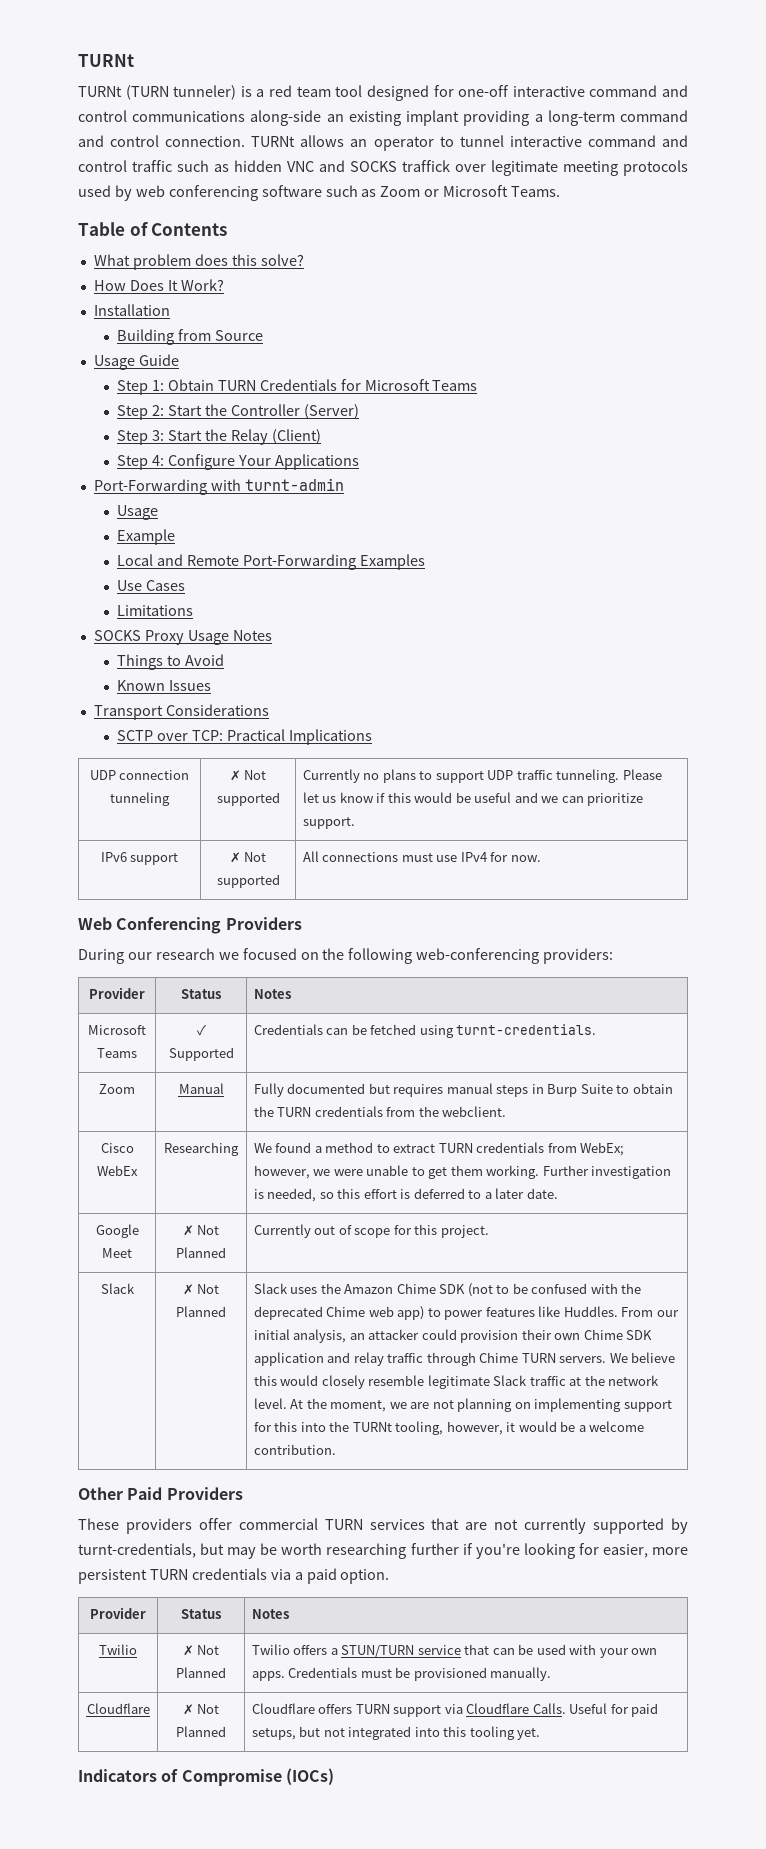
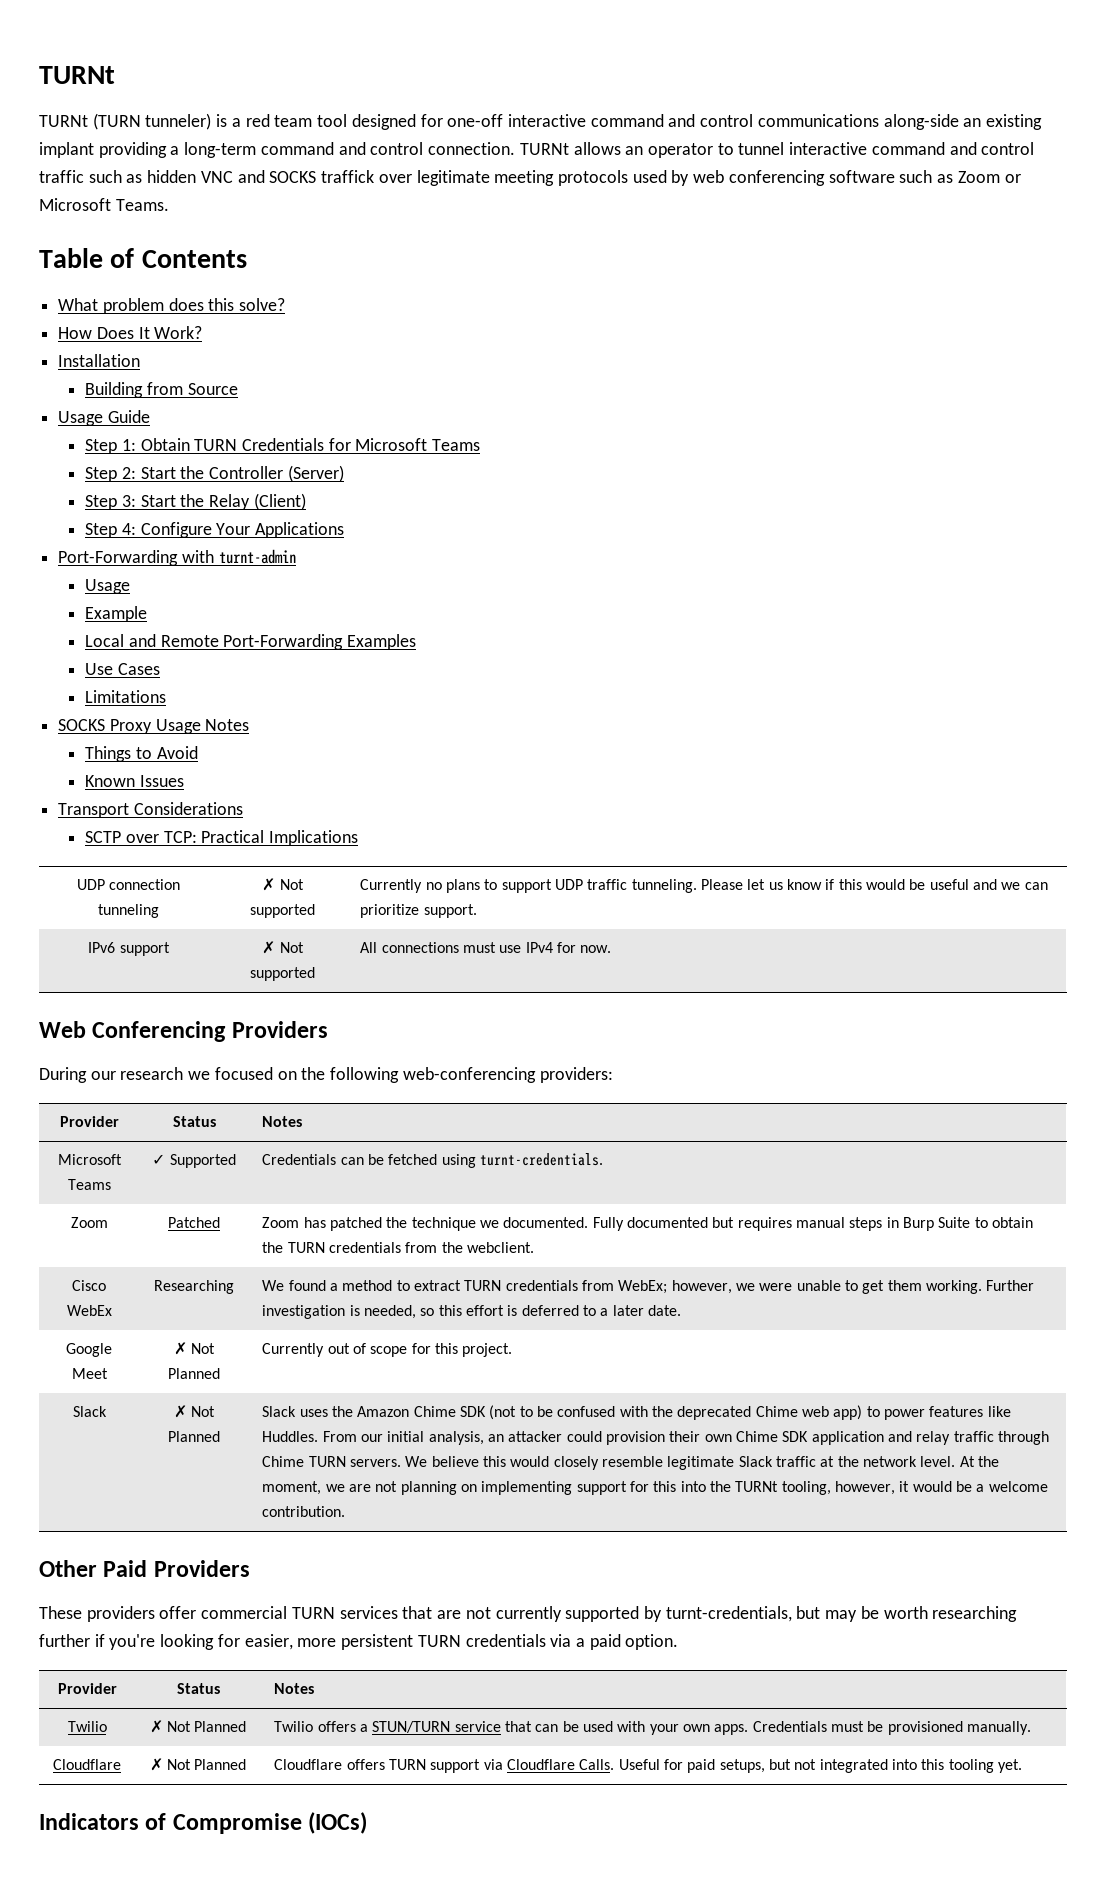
- Zoom | Manual | Fully documented but requires manual steps in Burp Suite to obtain the TURN credentials from the webclient.
+ Zoom | Patched | Zoom has patched the technique we documented. Fully documented but requires manual steps in Burp Suite to obtain the TURN credentials from the webclient.

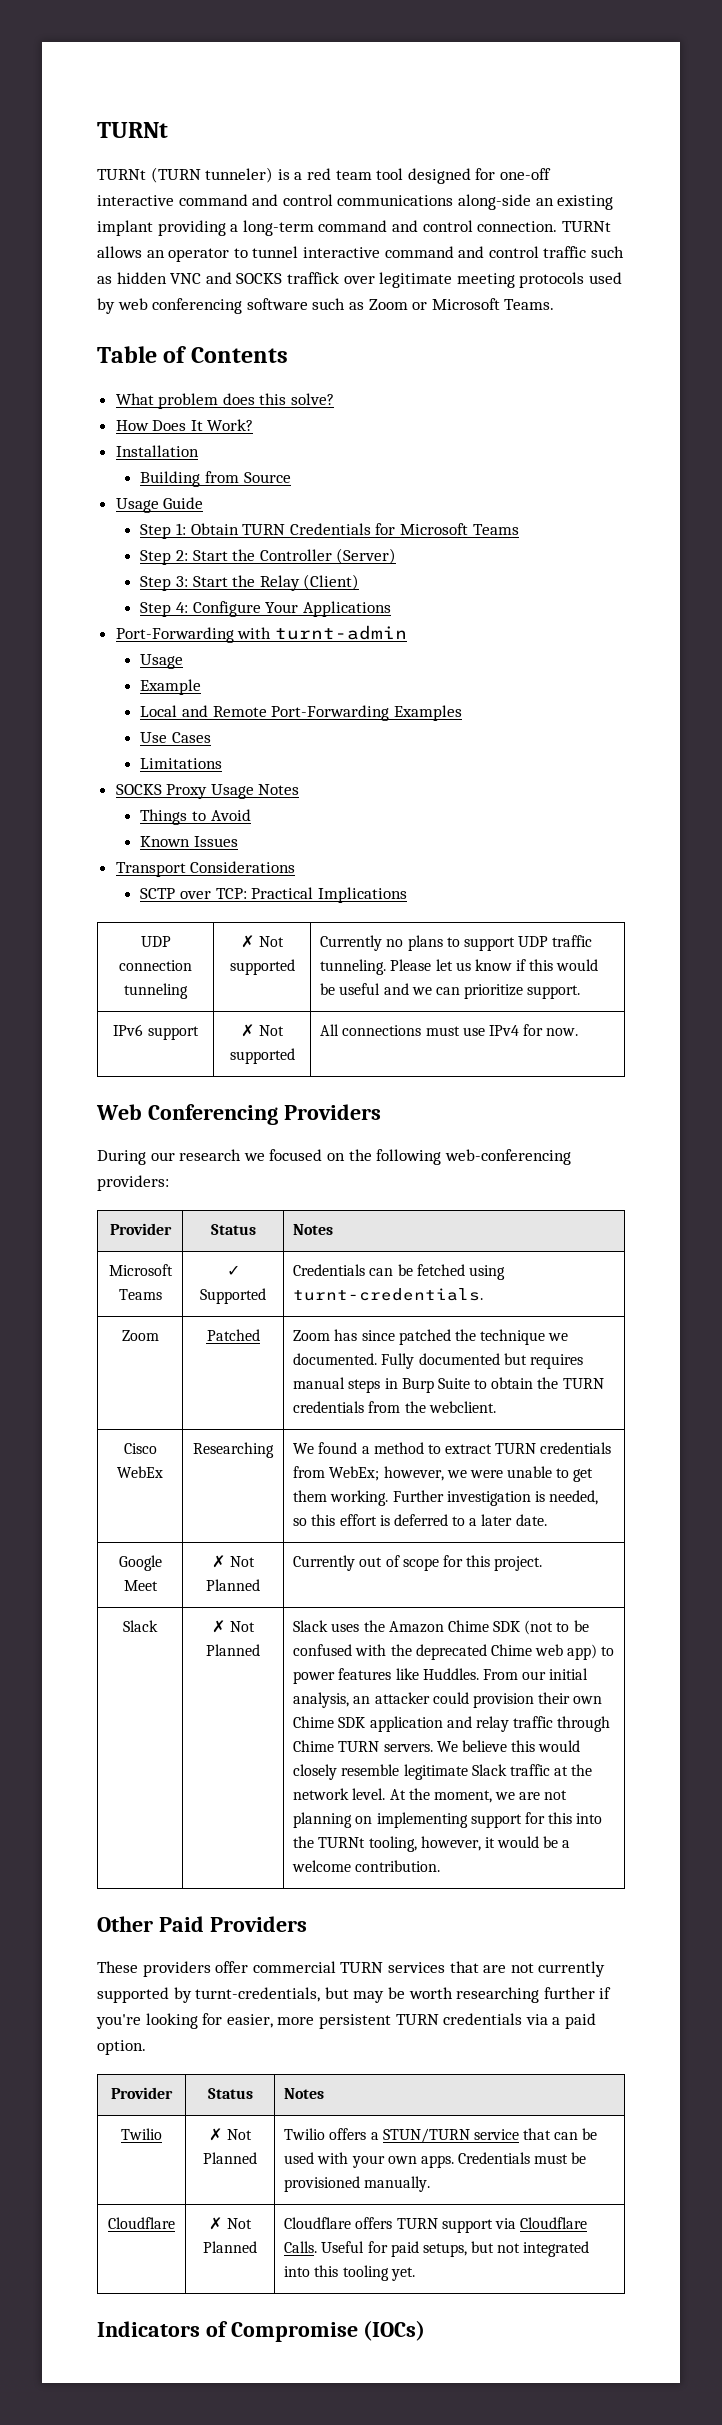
- Zoom | Patched | Zoom has patched the technique we documented. Fully documented but requires manual steps in Burp Suite to obtain the TURN credentials from the webclient.
+ Zoom | Patched | Zoom has since patched the technique we documented. Fully documented but requires manual steps in Burp Suite to obtain the TURN credentials from the webclient.

